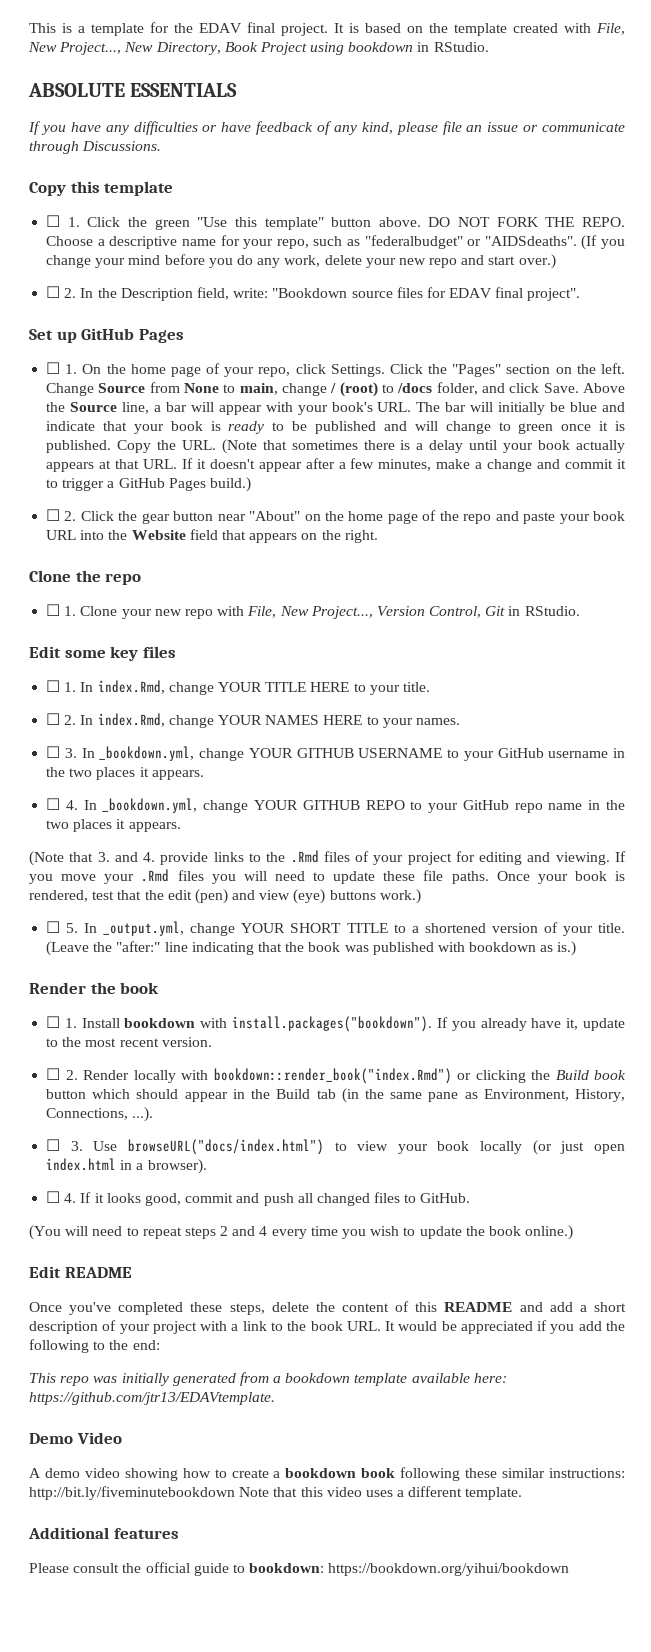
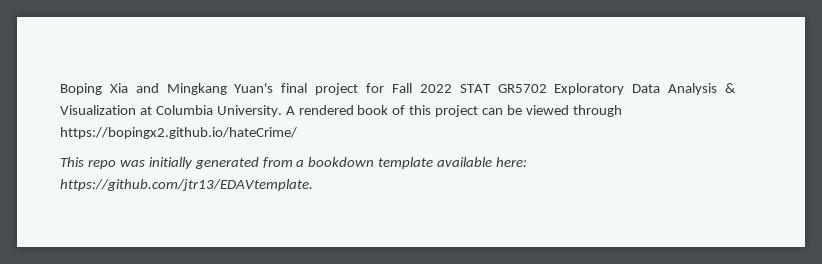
- This is a template for the EDAV final project. It is based on the template created with File, New Project..., New Directory, Book Project using bookdown in RStudio.
- ABSOLUTE ESSENTIALS
- If you have any difficulties or have feedback of any kind, please file an issue or communicate through Discussions.
- Copy this template
- ☐ 1. Click the green "Use this template" button above. DO NOT FORK THE REPO. Choose a descriptive name for your repo, such as "federalbudget" or "AIDSdeaths". (If you change your mind before you do any work, delete your new repo and start over.)
- ☐ 2. In the Description field, write: "Bookdown source files for EDAV final project".
- Set up GitHub Pages
- ☐ 1. On the home page of your repo, click Settings. Click the "Pages" section on the left. Change Source from None to main, change / (root) to /docs folder, and click Save. Above the Source line, a bar will appear with your book's URL. The bar will initially be blue and indicate that your book is ready to be published and will change to green once it is published. Copy the URL. (Note that sometimes there is a delay until your book actually appears at that URL. If it doesn't appear after a few minutes, make a change and commit it to trigger a GitHub Pages build.)
- ☐ 2. Click the gear button near "About" on the home page of the repo and paste your book URL into the Website field that appears on the right.
- Clone the repo
- ☐ 1. Clone your new repo with File, New Project..., Version Control, Git in RStudio.
- Edit some key files
- ☐ 1. In index.Rmd, change YOUR TITLE HERE to your title.
- ☐ 2. In index.Rmd, change YOUR NAMES HERE to your names.
- ☐ 3. In _bookdown.yml, change YOUR GITHUB USERNAME to your GitHub username in the two places it appears.
- ☐ 4. In _bookdown.yml, change YOUR GITHUB REPO to your GitHub repo name in the two places it appears.
- (Note that 3. and 4. provide links to the .Rmd files of your project for editing and viewing. If you move your .Rmd files you will need to update these file paths. Once your book is rendered, test that the edit (pen) and view (eye) buttons work.)
- ☐ 5. In _output.yml, change YOUR SHORT TITLE to a shortened version of your title. (Leave the "after:" line indicating that the book was published with bookdown as is.)
- Render the book
- ☐ 1. Install bookdown with install.packages("bookdown"). If you already have it, update to the most recent version.
- ☐ 2. Render locally with bookdown::render_book("index.Rmd") or clicking the Build book button which should appear in the Build tab (in the same pane as Environment, History, Connections, ...).
- ☐ 3. Use browseURL("docs/index.html") to view your book locally (or just open index.html in a browser).
- ☐ 4. If it looks good, commit and push all changed files to GitHub.
- (You will need to repeat steps 2 and 4 every time you wish to update the book online.)
- Edit README
- Once you've completed these steps, delete the content of this README and add a short description of your project with a link to the book URL. It would be appreciated if you add the following to the end:
+ Boping Xia and Mingkang Yuan's final project for Fall 2022 STAT GR5702 Exploratory Data Analysis & Visualization at Columbia University. A rendered book of this project can be viewed through https://bopingx2.github.io/hateCrime/
- Demo Video
- A demo video showing how to create a bookdown book following these similar instructions: http://bit.ly/fiveminutebookdown Note that this video uses a different template.
- Additional features
- Please consult the official guide to bookdown: https://bookdown.org/yihui/bookdown

